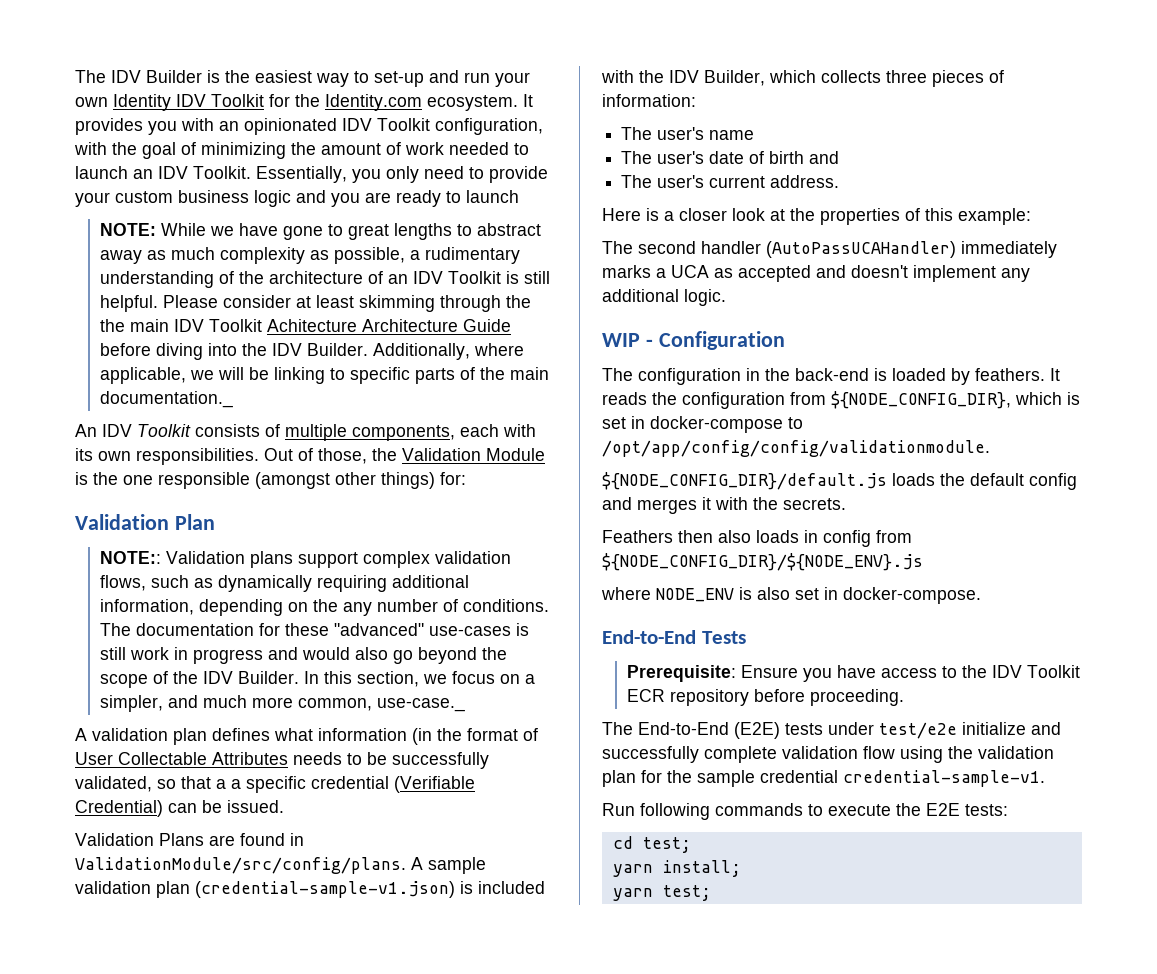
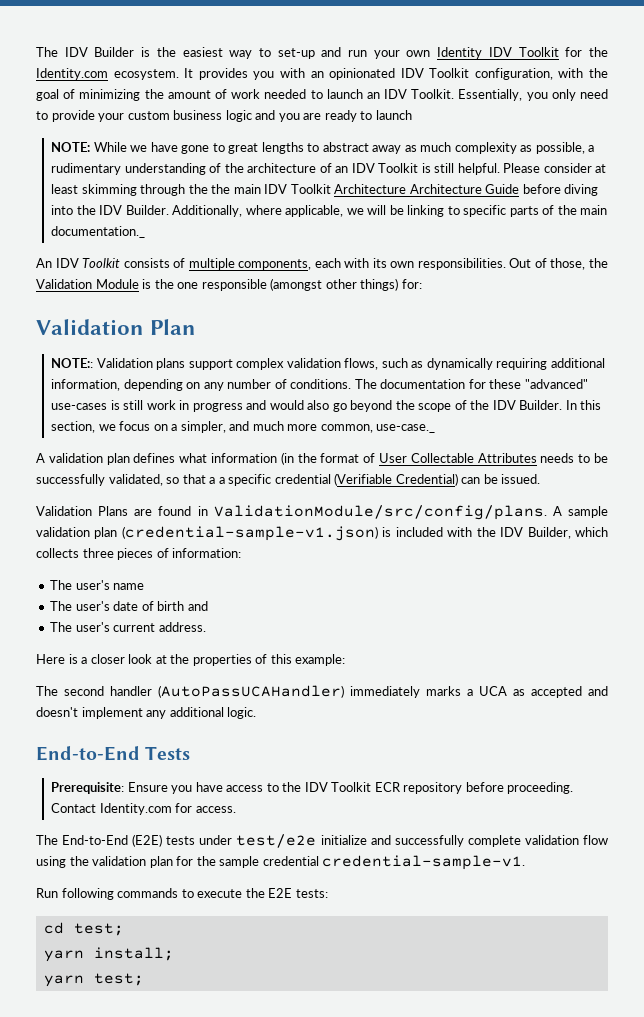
- Please consider at least skimming through the the main IDV Toolkit Achitecture Architecture Guide before diving into the IDV Builder.
+ Please consider at least skimming through the the main IDV Toolkit Architecture Architecture Guide before diving into the IDV Builder.
- NOTE:: Validation plans support complex validation flows, such as dynamically requiring additional information, depending on the any number of conditions.
+ NOTE:: Validation plans support complex validation flows, such as dynamically requiring additional information, depending on any number of conditions.
- WIP - Configuration
- The configuration in the back-end is loaded by feathers. It reads the configuration from ${NODE_CONFIG_DIR}, which is set in docker-compose to /opt/app/config/config/validationmodule.
- ${NODE_CONFIG_DIR}/default.js loads the default config and merges it with the secrets.
- Feathers then also loads in config from ${NODE_CONFIG_DIR}/${NODE_ENV}.js
- where NODE_ENV is also set in docker-compose.
+ Contact Identity.com for access.

